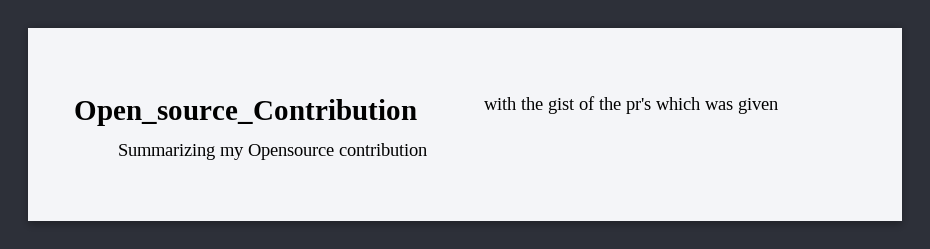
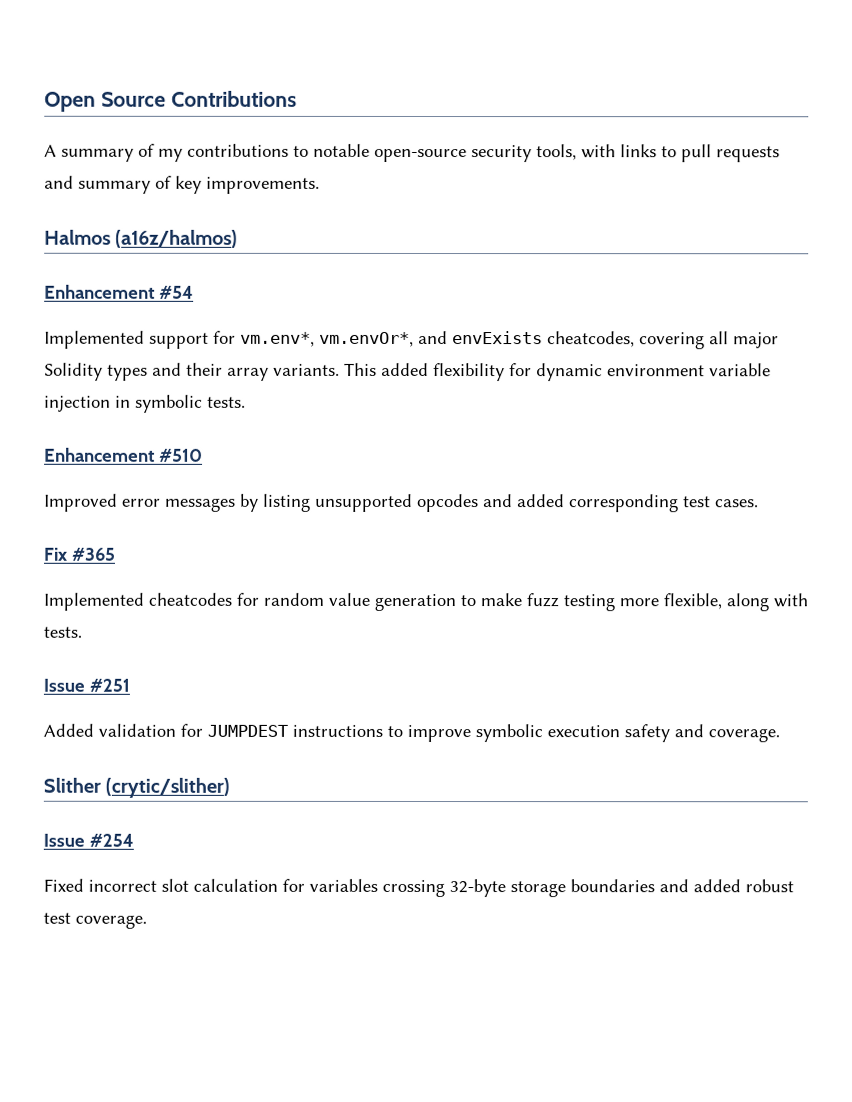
- Open_source_Contribution
- Summarizing my Opensource contribution with the gist of the pr's which was given
+ Open Source Contributions
+ A summary of my contributions to notable open-source security tools, with links to pull requests and summary of key improvements.
+ Halmos (a16z/halmos)
+ Enhancement #54
+ Implemented support for vm.env*, vm.envOr*, and envExists cheatcodes, covering all major Solidity types and their array variants. This added flexibility for dynamic environment variable injection in symbolic tests.
+ Enhancement #510
+ Improved error messages by listing unsupported opcodes and added corresponding test cases.
+ Fix #365
+ Implemented cheatcodes for random value generation to make fuzz testing more flexible, along with tests.
+ Issue #251
+ Added validation for JUMPDEST instructions to improve symbolic execution safety and coverage.
+ Slither (crytic/slither)
+ Issue #254
+ Fixed incorrect slot calculation for variables crossing 32-byte storage boundaries and added robust test coverage.

